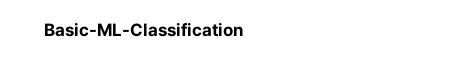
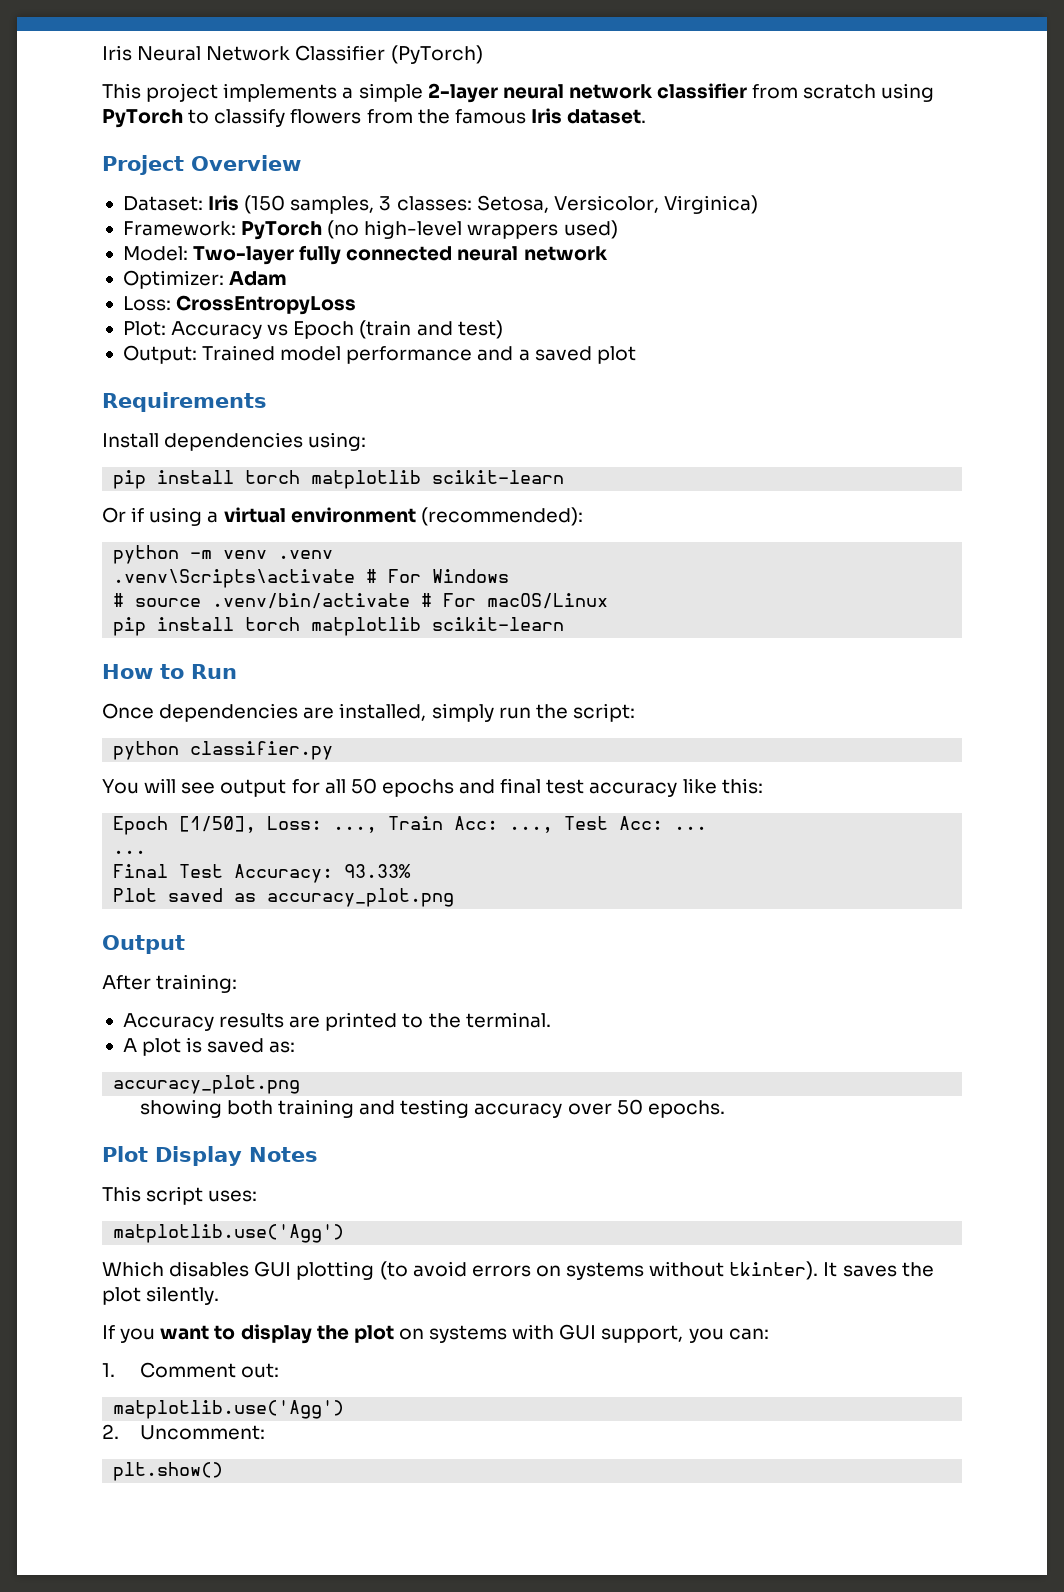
- Basic-ML-Classification
+ Iris Neural Network Classifier (PyTorch)
+ This project implements a simple 2-layer neural network classifier from scratch using PyTorch to classify flowers from the famous Iris dataset.
+ Project Overview
+ Dataset: Iris (150 samples, 3 classes: Setosa, Versicolor, Virginica)
+ Framework: PyTorch (no high-level wrappers used)
+ Model: Two-layer fully connected neural network
+ Optimizer: Adam
+ Loss: CrossEntropyLoss
+ Plot: Accuracy vs Epoch (train and test)
+ Output: Trained model performance and a saved plot
+ Requirements
+ Install dependencies using:
+ pip install torch matplotlib scikit-learn
+ Or if using a virtual environment (recommended):
+ python -m venv .venv
+ .venv\Scripts\activate # For Windows
+ # source .venv/bin/activate # For macOS/Linux
+ pip install torch matplotlib scikit-learn
+ How to Run
+ Once dependencies are installed, simply run the script:
+ python classifier.py
+ You will see output for all 50 epochs and final test accuracy like this:
+ Epoch [1/50], Loss: ..., Train Acc: ..., Test Acc: ...
+ ...
+ Final Test Accuracy: 93.33%
+ Plot saved as accuracy_plot.png
+ Output
+ After training:
+ Accuracy results are printed to the terminal.
+ A plot is saved as:
+ accuracy_plot.png
+ showing both training and testing accuracy over 50 epochs.
+ Plot Display Notes
+ This script uses:
+ matplotlib.use('Agg')
+ Which disables GUI plotting (to avoid errors on systems without tkinter). It saves the plot silently.
+ If you want to display the plot on systems with GUI support, you can:
+ 1. Comment out:
+ matplotlib.use('Agg')
+ 2. Uncomment:
+ plt.show()

